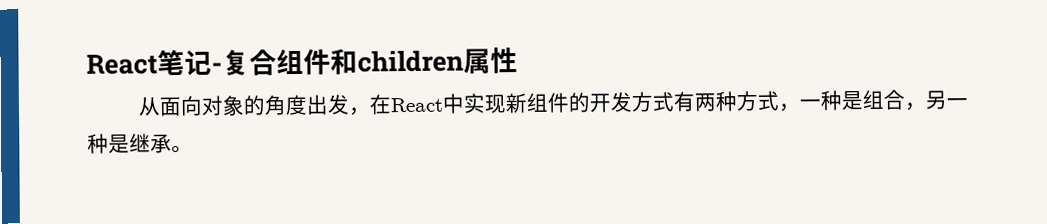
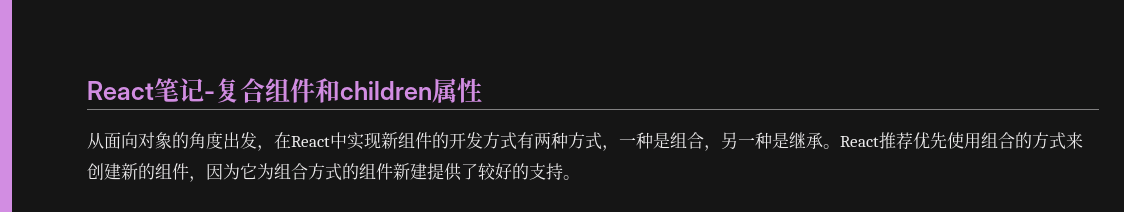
+ React推荐优先使用组合的方式来创建新的组件，因为它为组合方式的组件新建提供了较好的支持。

